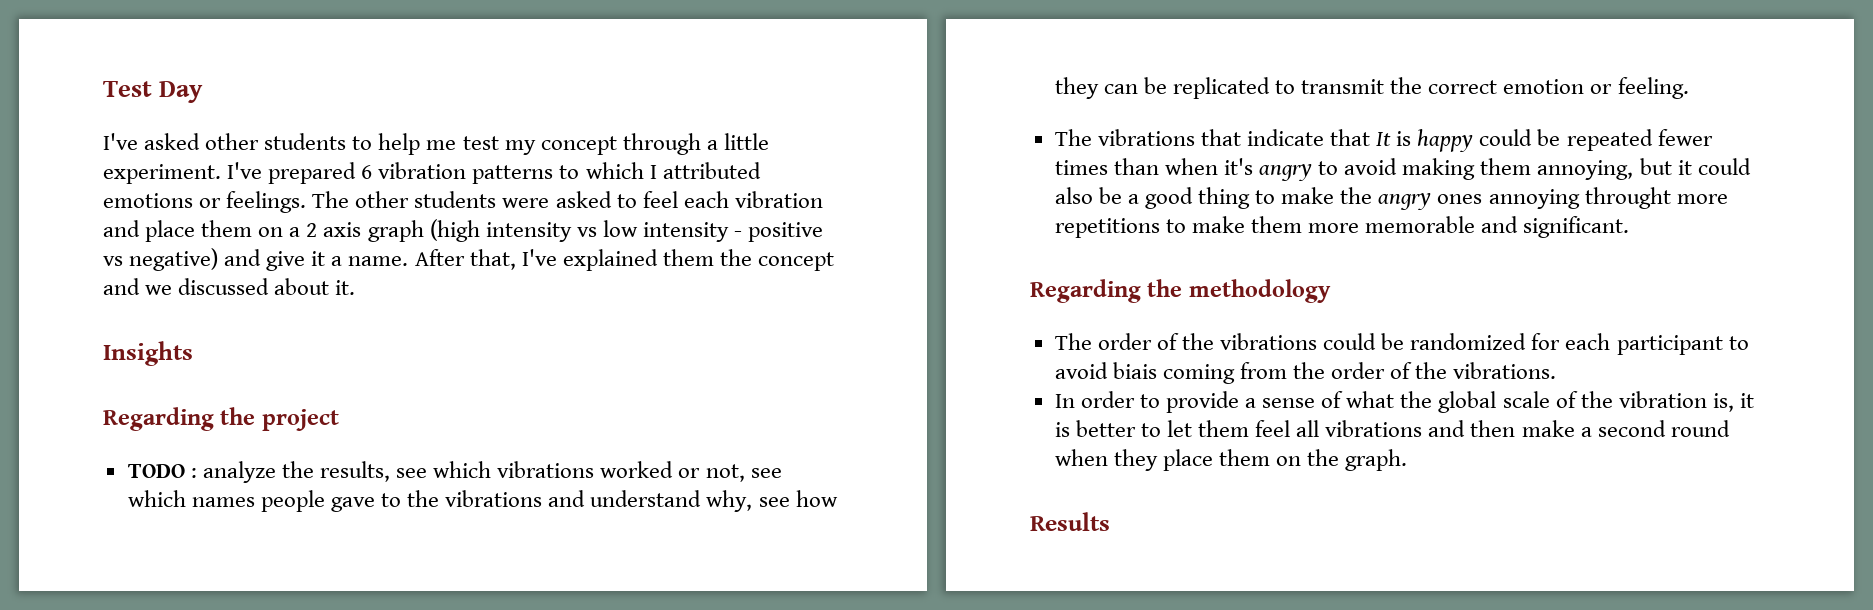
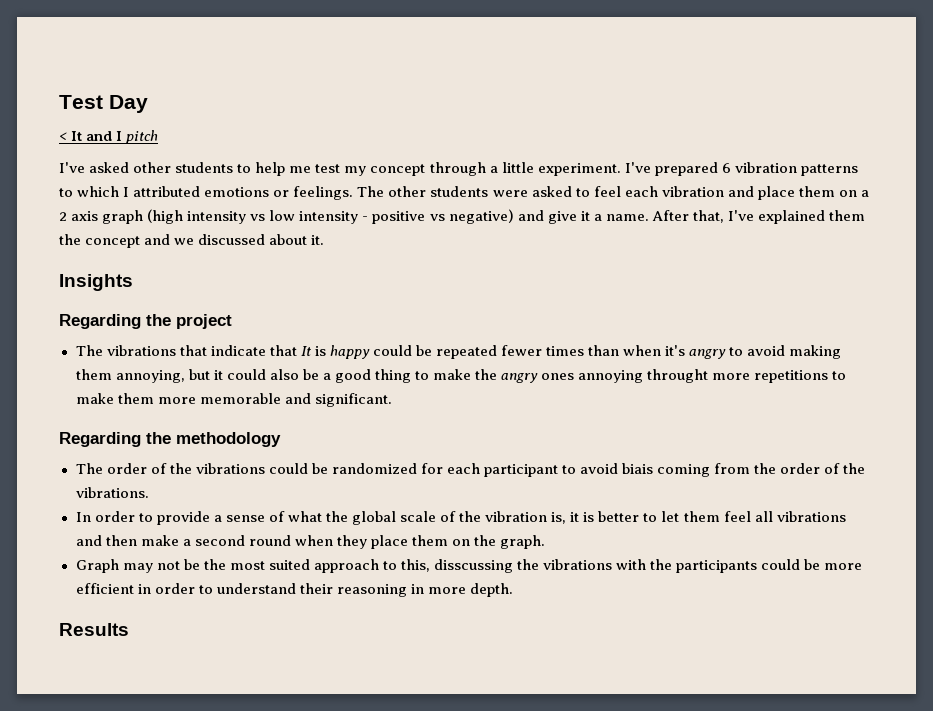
+ < It and I pitch
- TODO : analyze the results, see which vibrations worked or not, see which names people gave to the vibrations and understand why, see how they can be replicated to transmit the correct emotion or feeling.
+ Graph may not be the most suited approach to this, disscussing the vibrations with the participants could be more efficient in order to understand their reasoning in more depth.

